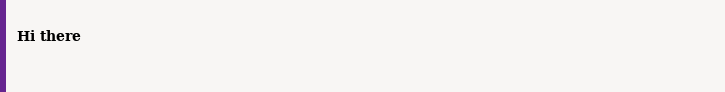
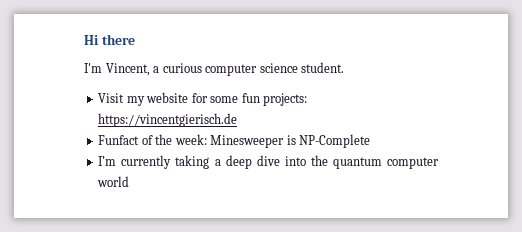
+ I'm Vincent, a curious computer science student.
+ Visit my website for some fun projects: https://vincentgierisch.de
+ Funfact of the week: Minesweeper is NP-Complete
+ I’m currently taking a deep dive into the quantum computer world

